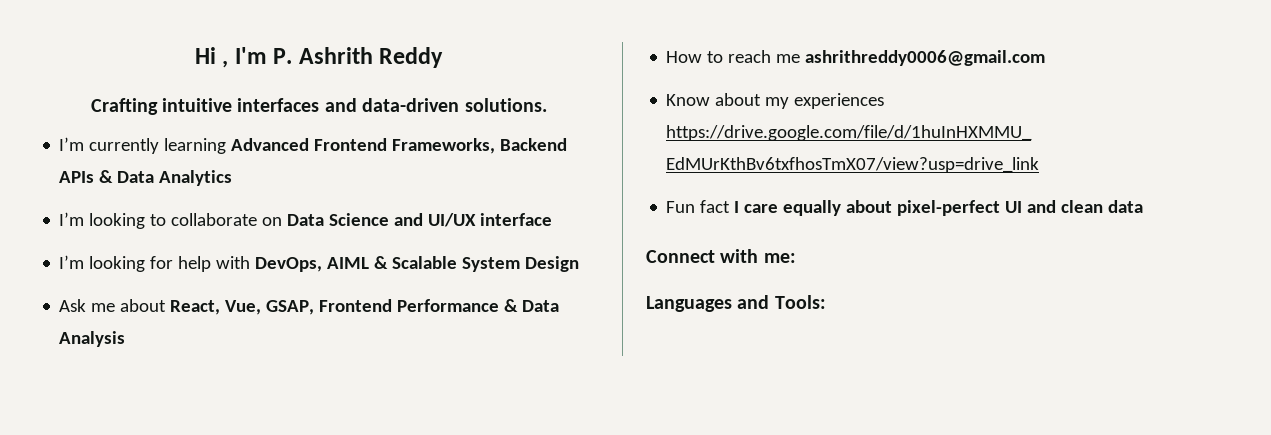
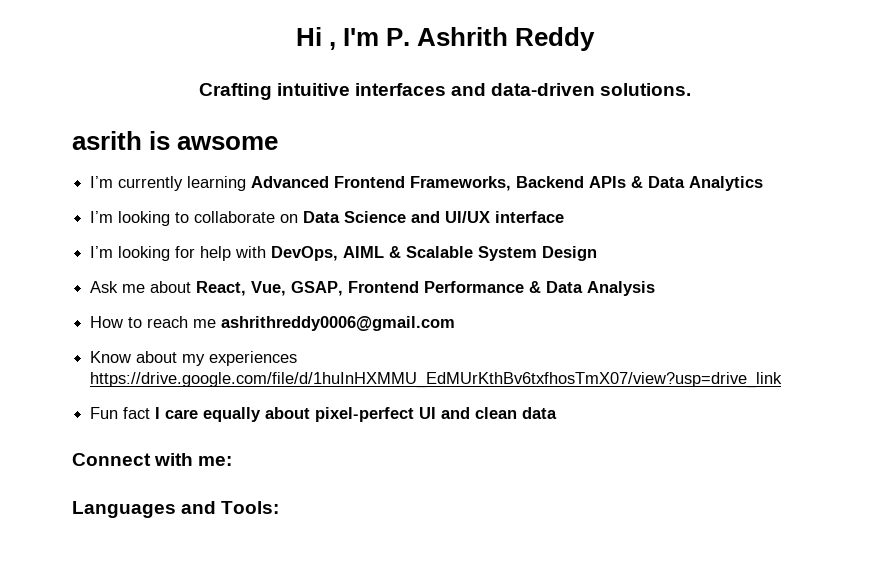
+ asrith is awsome

